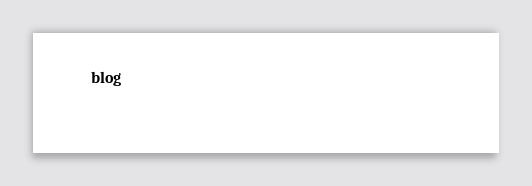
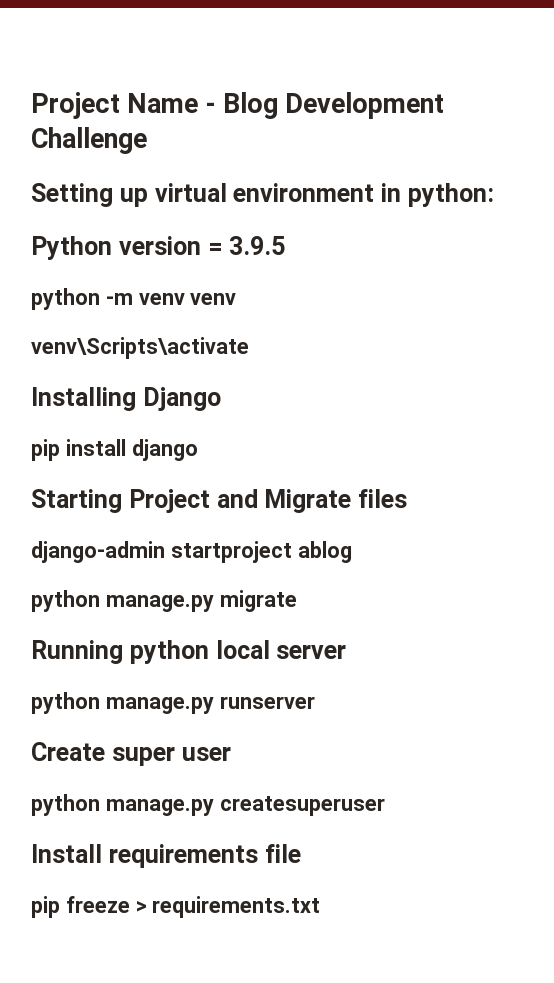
- blog
+ Project Name - Blog Development Challenge
+ Setting up virtual environment in python:
+ Python version = 3.9.5
+ python -m venv venv
+ venv\Scripts\activate
+ Installing Django
+ pip install django
+ Starting Project and Migrate files
+ django-admin startproject ablog
+ python manage.py migrate
+ Running python local server
+ python manage.py runserver
+ Create super user
+ python manage.py createsuperuser
+ Install requirements file
+ pip freeze > requirements.txt

